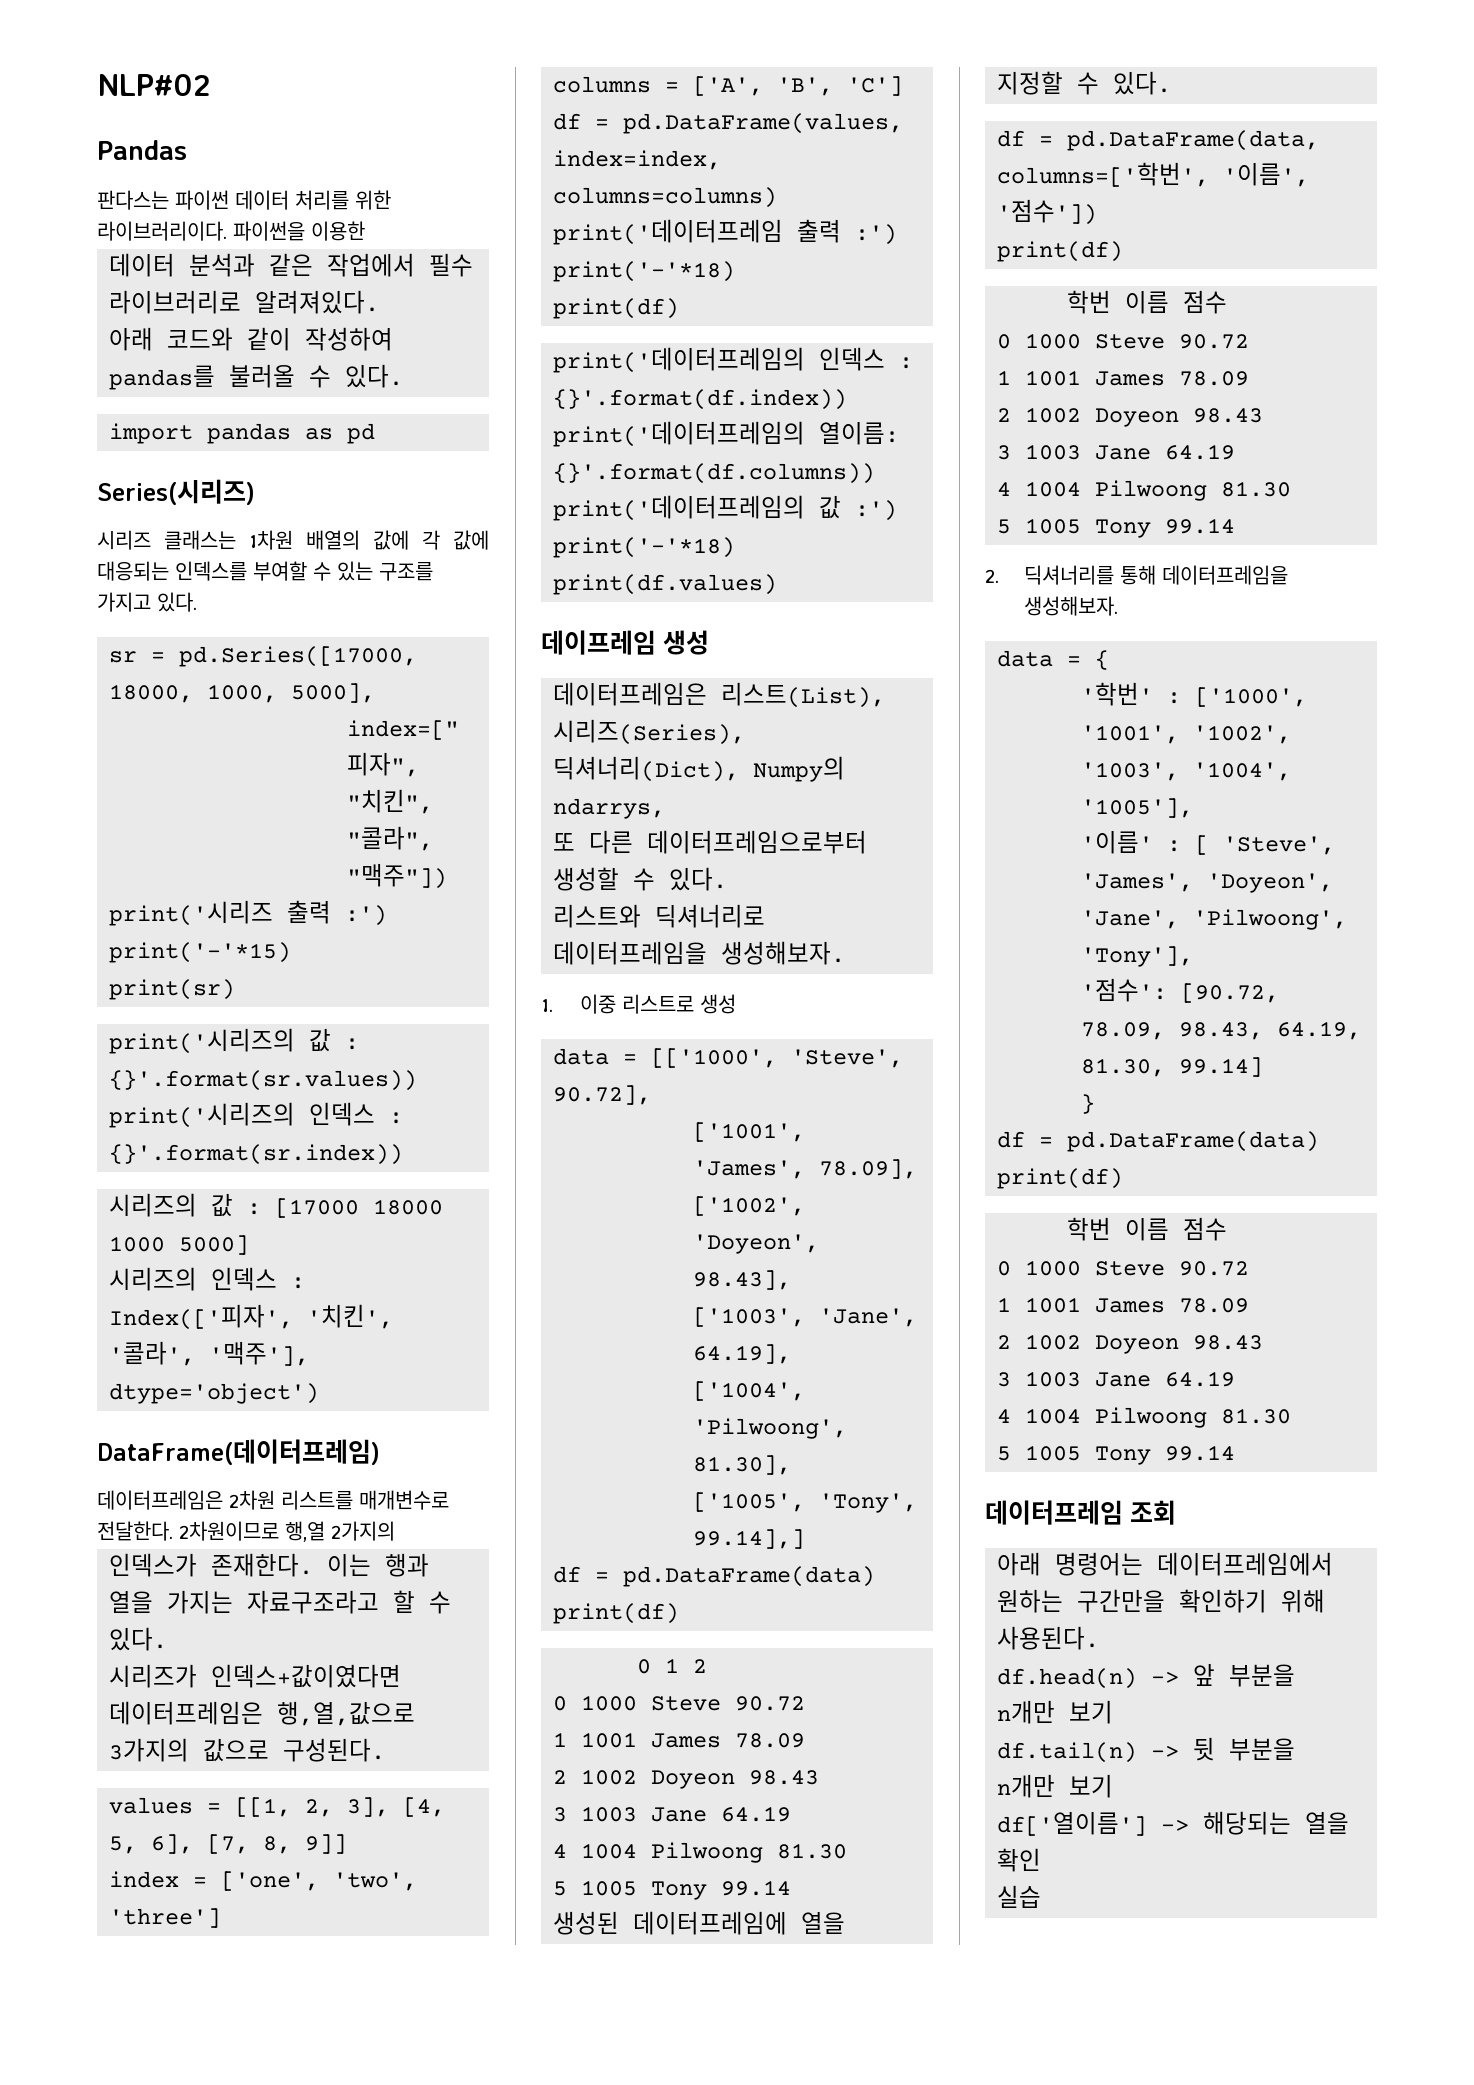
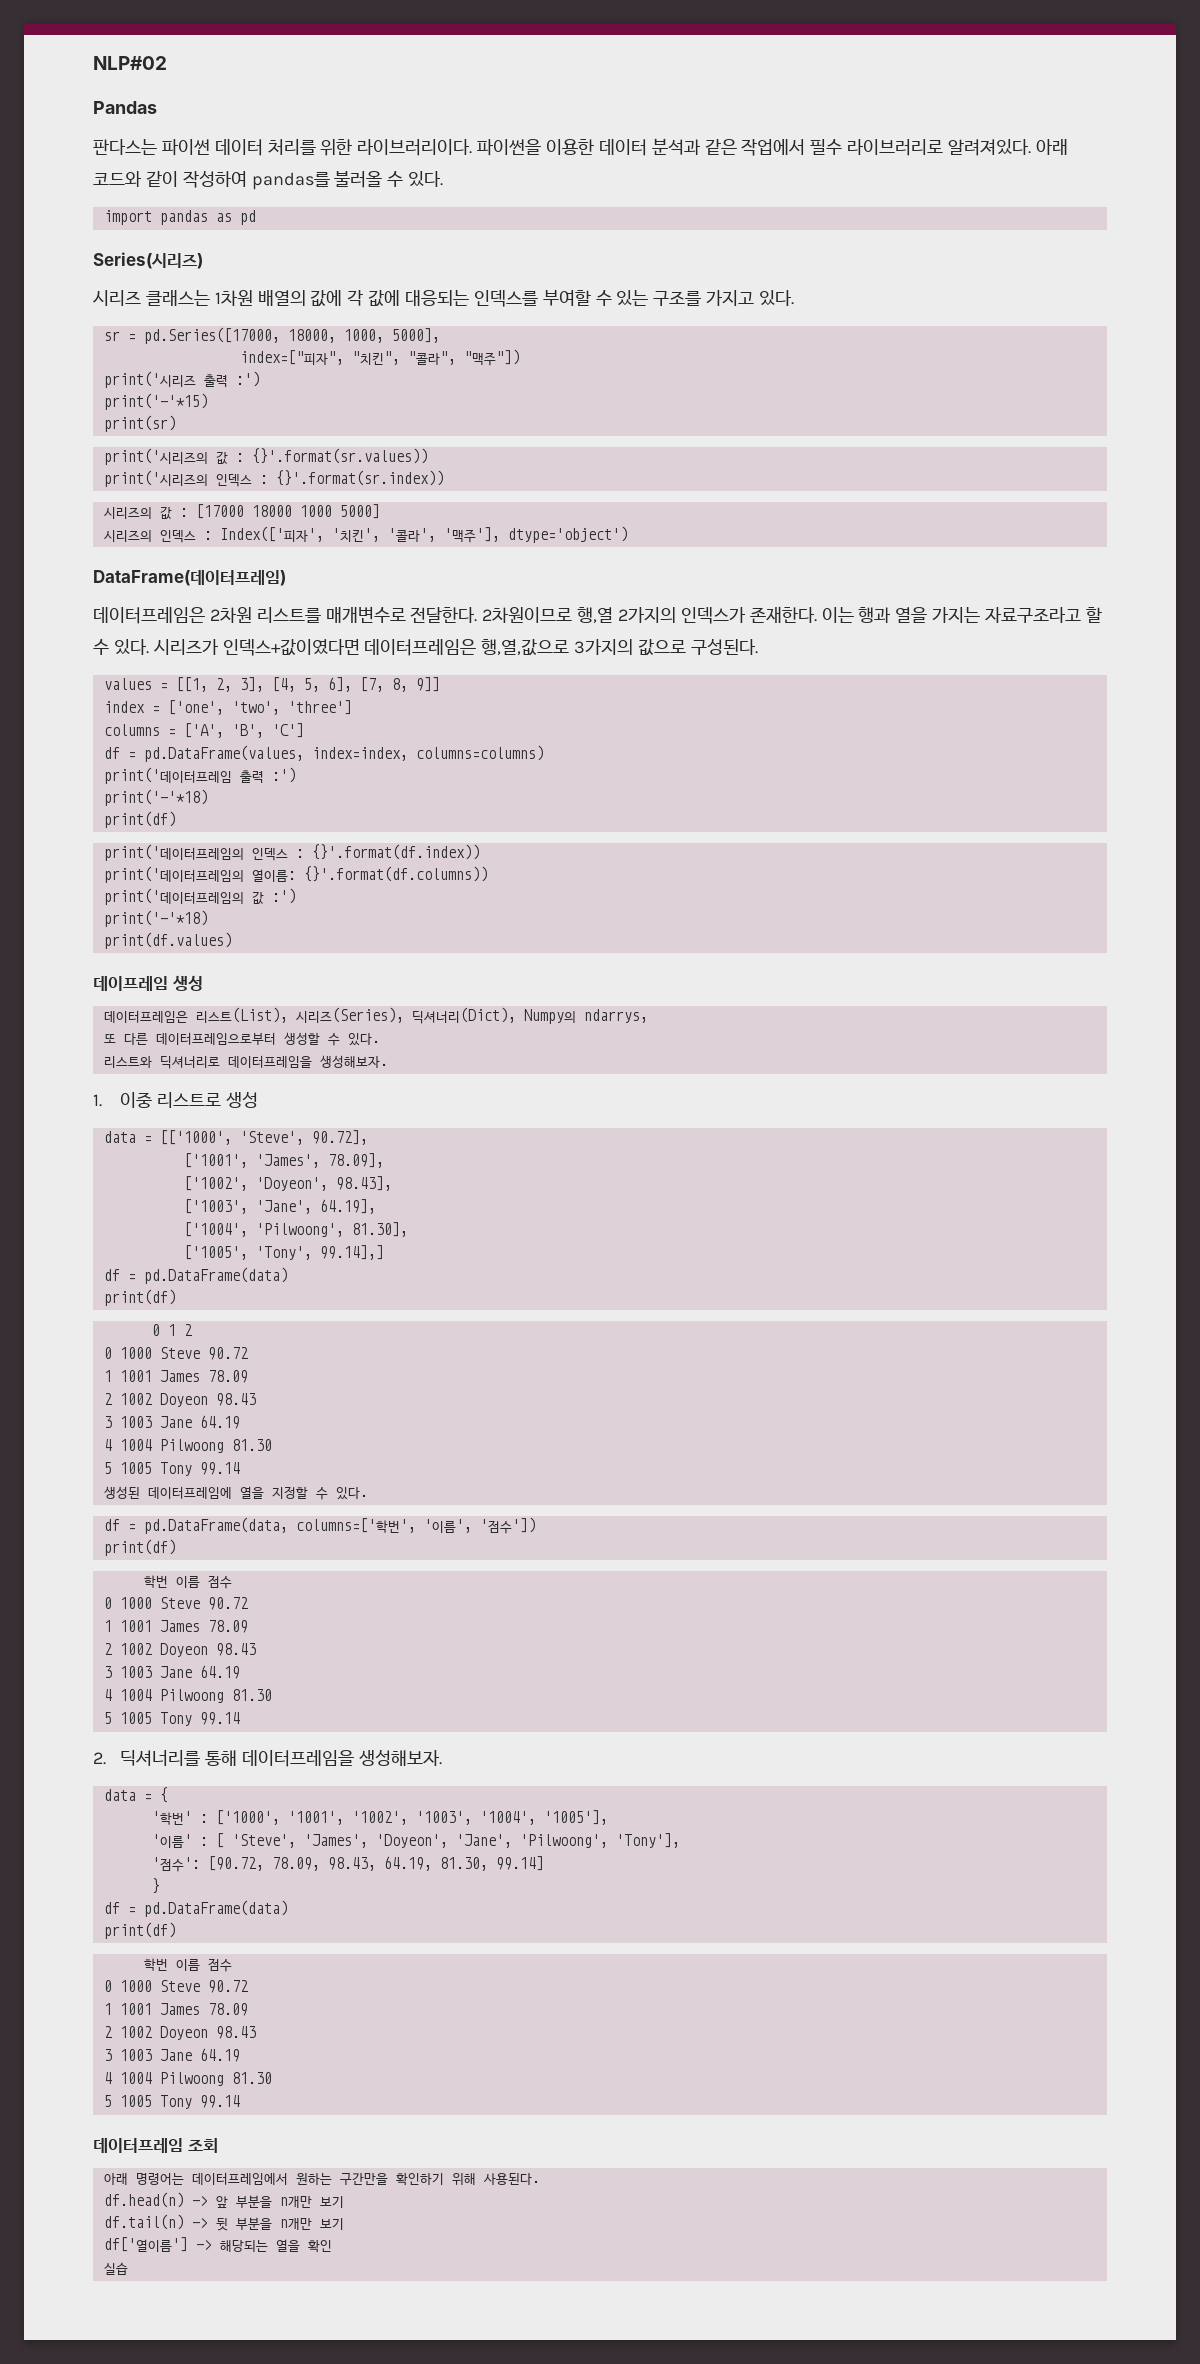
- 파이썬을 이용한
- 데이터 분석과 같은 작업에서 필수 라이브러리로 알려져있다.
- 아래 코드와 같이 작성하여 pandas를 불러올 수 있다.
+ 파이썬을 이용한 데이터 분석과 같은 작업에서 필수 라이브러리로 알려져있다. 아래 코드와 같이 작성하여 pandas를 불러올 수 있다.
- 2차원이므로 행,열 2가지의
- 인덱스가 존재한다.
+ 2차원이므로 행,열 2가지의 인덱스가 존재한다.
- 이는 행과 열을 가지는 자료구조라고 할 수 있다.
- 시리즈가 인덱스+값이였다면 데이터프레임은 행,열,값으로 3가지의 값으로 구성된다.
+ 이는 행과 열을 가지는 자료구조라고 할 수 있다. 시리즈가 인덱스+값이였다면 데이터프레임은 행,열,값으로 3가지의 값으로 구성된다.

